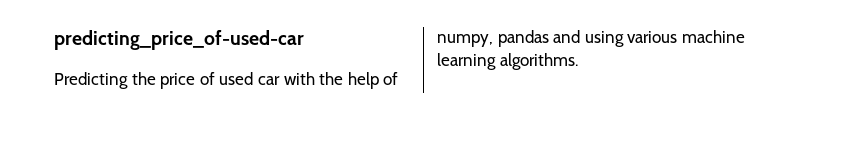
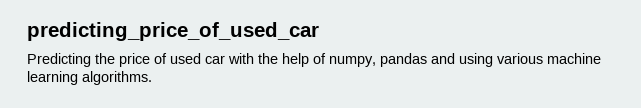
- predicting_price_of-used-car
+ predicting_price_of_used_car

